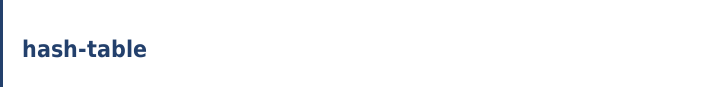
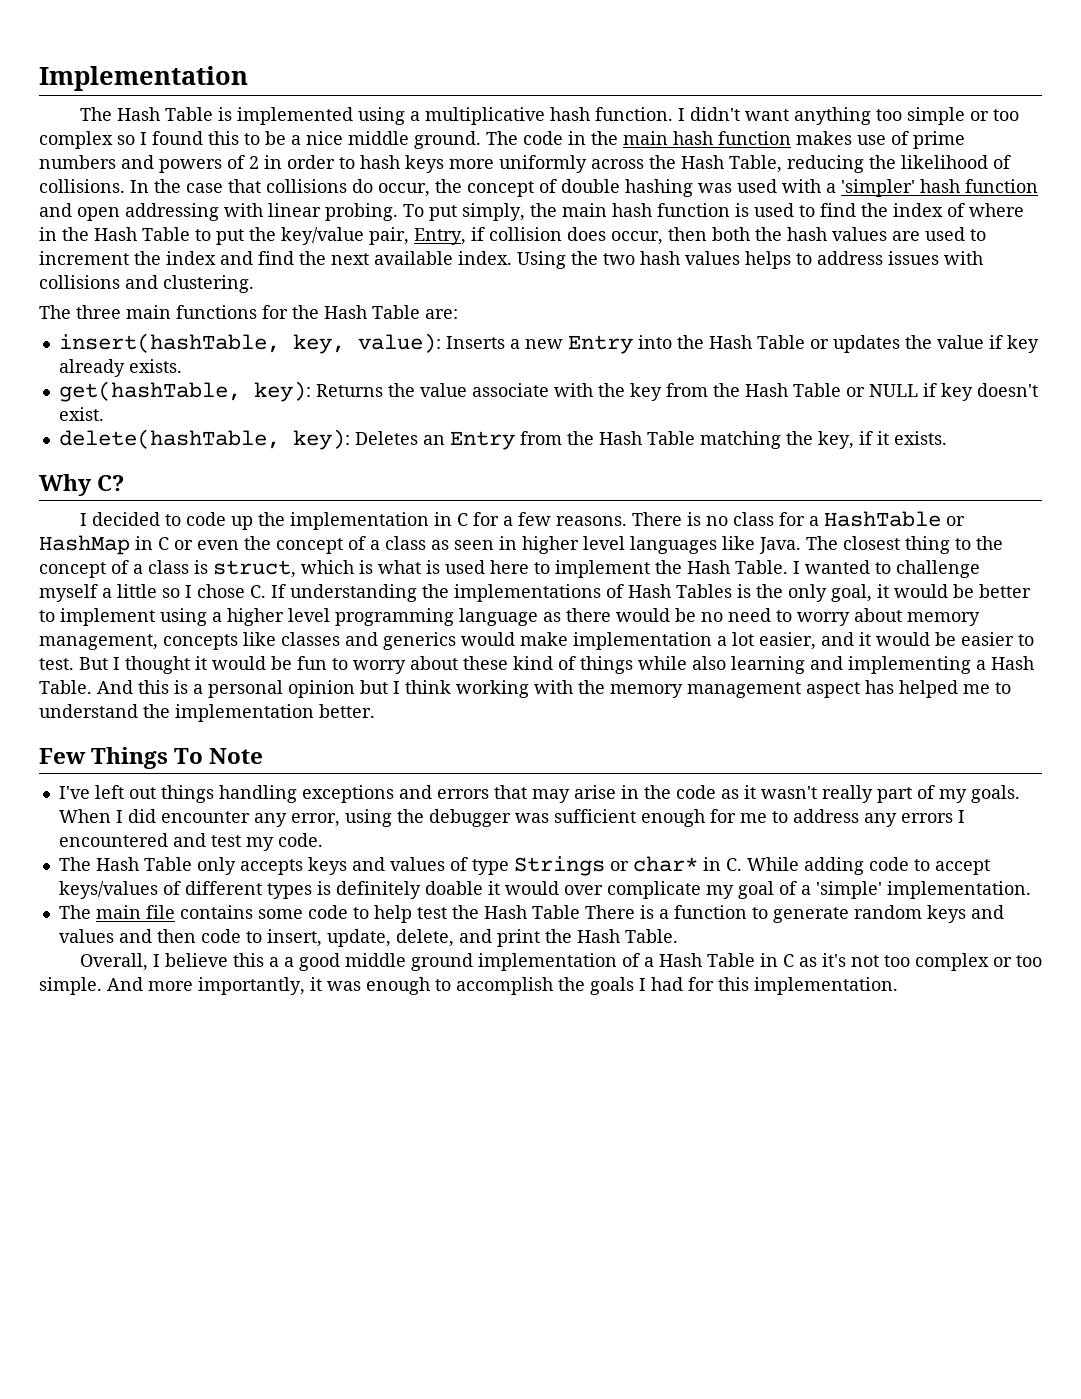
- hash-table
+ Implementation
+ The Hash Table is implemented using a multiplicative hash function. I didn't want anything too simple or too complex so I found this to be a nice middle ground. The code in the main hash function makes use of prime numbers and powers of 2 in order to hash keys more uniformly across the Hash Table, reducing the likelihood of collisions. In the case that collisions do occur, the concept of double hashing was used with a 'simpler' hash function and open addressing with linear probing. To put simply, the main hash function is used to find the index of where in the Hash Table to put the key/value pair, Entry, if collision does occur, then both the hash values are used to increment the index and find the next available index. Using the two hash values helps to address issues with collisions and clustering.
+ The three main functions for the Hash Table are:
+ insert(hashTable, key, value): Inserts a new Entry into the Hash Table or updates the value if key already exists.
+ get(hashTable, key): Returns the value associate with the key from the Hash Table or NULL if key doesn't exist.
+ delete(hashTable, key): Deletes an Entry from the Hash Table matching the key, if it exists.
+ Why C?
+ I decided to code up the implementation in C for a few reasons. There is no class for a HashTable or HashMap in C or even the concept of a class as seen in higher level languages like Java. The closest thing to the concept of a class is struct, which is what is used here to implement the Hash Table. I wanted to challenge myself a little so I chose C. If understanding the implementations of Hash Tables is the only goal, it would be better to implement using a higher level programming language as there would be no need to worry about memory management, concepts like classes and generics would make implementation a lot easier, and it would be easier to test. But I thought it would be fun to worry about these kind of things while also learning and implementing a Hash Table. And this is a personal opinion but I think working with the memory management aspect has helped me to understand the implementation better.
+ Few Things To Note
+ I've left out things handling exceptions and errors that may arise in the code as it wasn't really part of my goals. When I did encounter any error, using the debugger was sufficient enough for me to address any errors I encountered and test my code.
+ The Hash Table only accepts keys and values of type Strings or char* in C. While adding code to accept keys/values of different types is definitely doable it would over complicate my goal of a 'simple' implementation.
+ The main file contains some code to help test the Hash Table There is a function to generate random keys and values and then code to insert, update, delete, and print the Hash Table.
+ Overall, I believe this a a good middle ground implementation of a Hash Table in C as it's not too complex or too simple. And more importantly, it was enough to accomplish the goals I had for this implementation.

